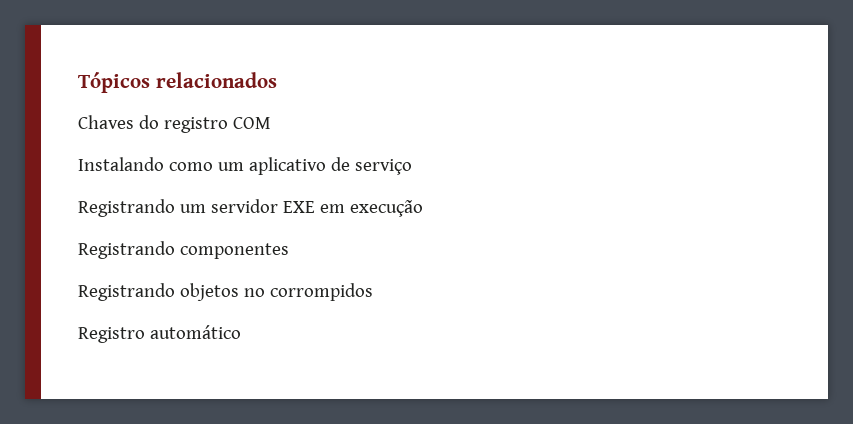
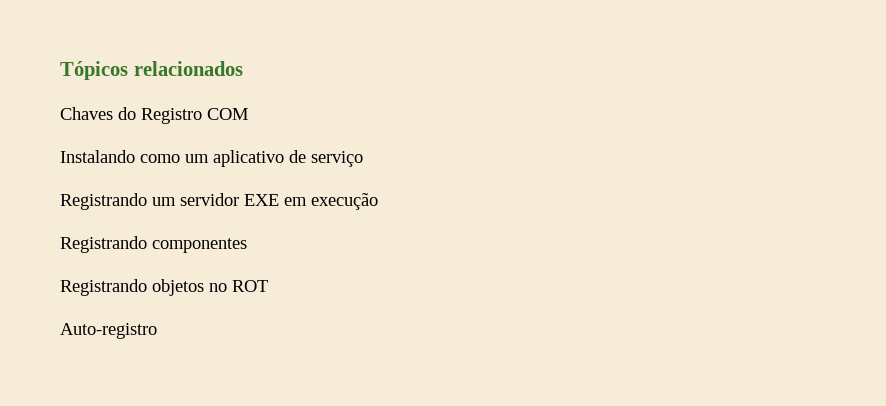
- Chaves do registro COM
+ Chaves do Registro COM
- Registrando objetos no corrompidos
- Registro automático
+ Registrando objetos no ROT
+ Auto-registro

